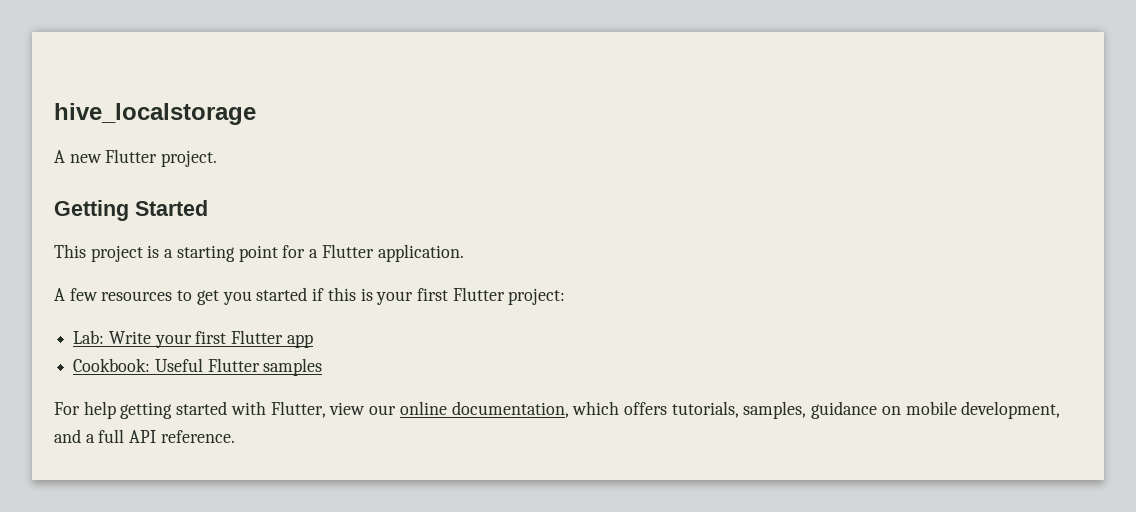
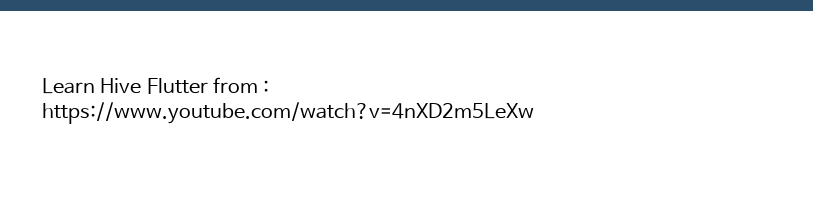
- hive_localstorage
- A new Flutter project.
- Getting Started
- This project is a starting point for a Flutter application.
- A few resources to get you started if this is your first Flutter project:
- Lab: Write your first Flutter app
- Cookbook: Useful Flutter samples
- For help getting started with Flutter, view our online documentation, which offers tutorials, samples, guidance on mobile development, and a full API reference.
+ Learn Hive Flutter from : https://www.youtube.com/watch?v=4nXD2m5LeXw

